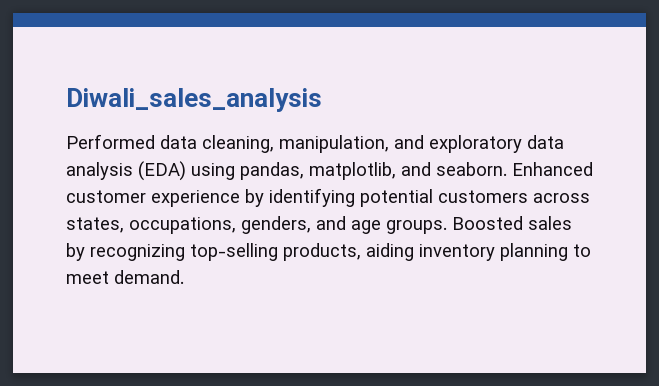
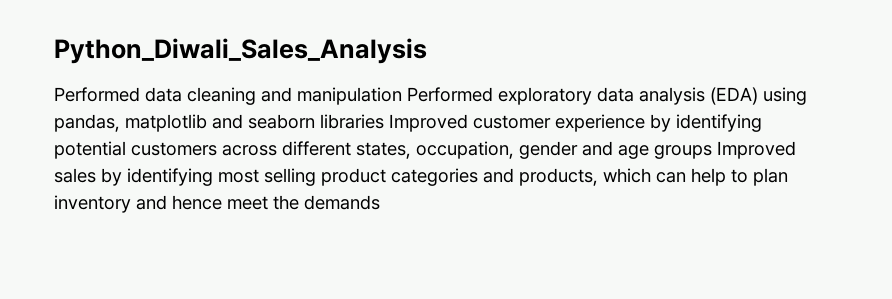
- Diwali_sales_analysis
+ Python_Diwali_Sales_Analysis
- Performed data cleaning, manipulation, and exploratory data analysis (EDA) using pandas, matplotlib, and seaborn. Enhanced customer experience by identifying potential customers across states, occupations, genders, and age groups. Boosted sales by recognizing top-selling products, aiding inventory planning to meet demand.
+ Performed data cleaning and manipulation Performed exploratory data analysis (EDA) using pandas, matplotlib and seaborn libraries Improved customer experience by identifying potential customers across different states, occupation, gender and age groups Improved sales by identifying most selling product categories and products, which can help to plan inventory and hence meet the demands

